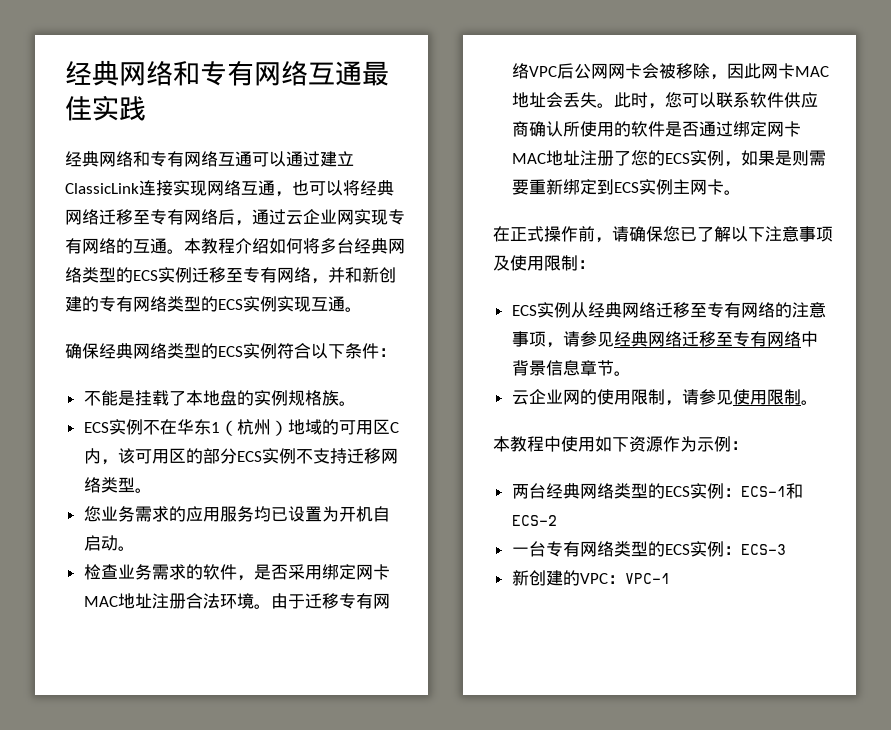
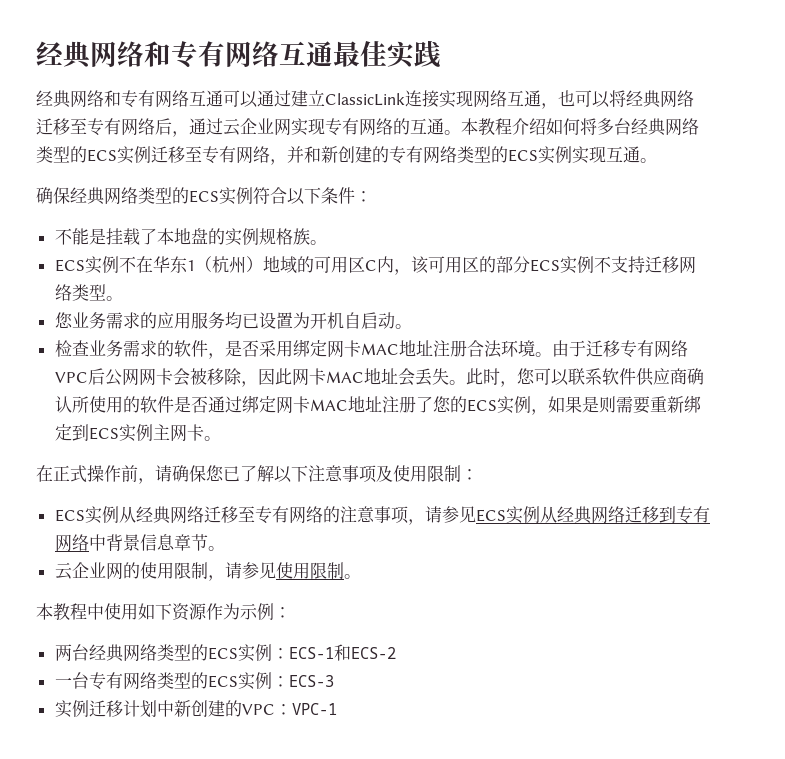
- ECS实例从经典网络迁移至专有网络的注意事项，请参见经典网络迁移至专有网络中背景信息章节。
+ ECS实例从经典网络迁移至专有网络的注意事项，请参见ECS实例从经典网络迁移到专有网络中背景信息章节。
- 新创建的VPC：VPC-1
+ 实例迁移计划中新创建的VPC：VPC-1

